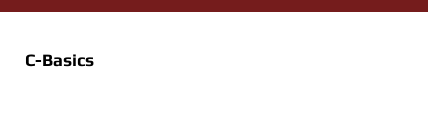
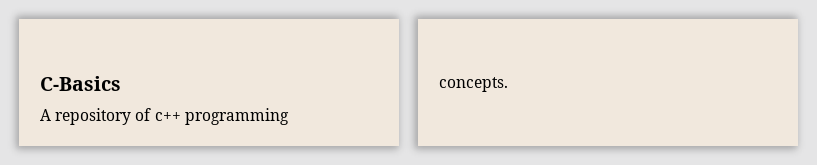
+ A repository of c++ programming concepts.

